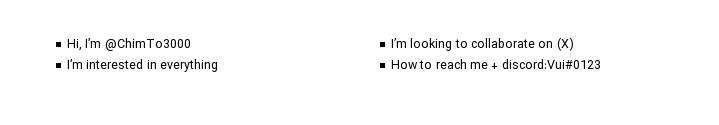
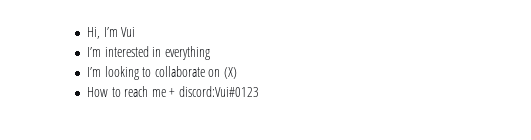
- Hi, I’m @ChimTo3000
+ Hi, I’m Vui

